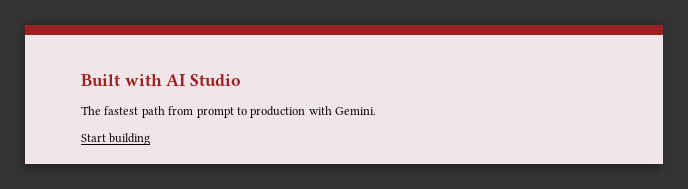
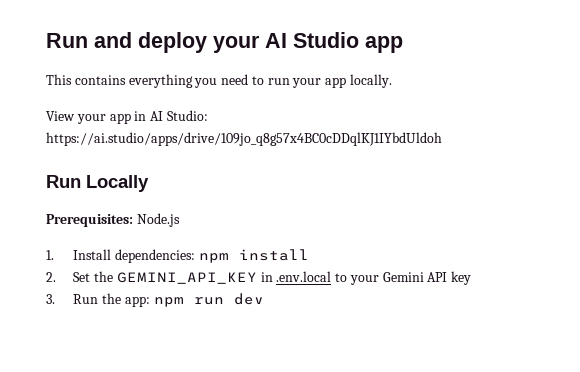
- Built with AI Studio
- The fastest path from prompt to production with Gemini.
- Start building
+ Run and deploy your AI Studio app
+ This contains everything you need to run your app locally.
+ View your app in AI Studio: https://ai.studio/apps/drive/109jo_q8g57x4BC0cDDqlKJ1IYbdUldoh
+ Run Locally
+ Prerequisites: Node.js
+ 1. Install dependencies: npm install
+ 2. Set the GEMINI_API_KEY in .env.local to your Gemini API key
+ 3. Run the app: npm run dev

